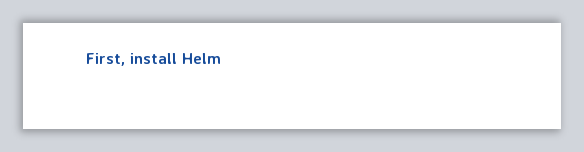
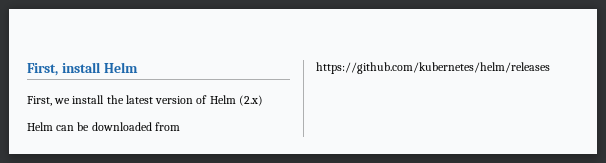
+ First, we install the latest version of Helm (2.x)
+ Helm can be downloaded from https://github.com/kubernetes/helm/releases

